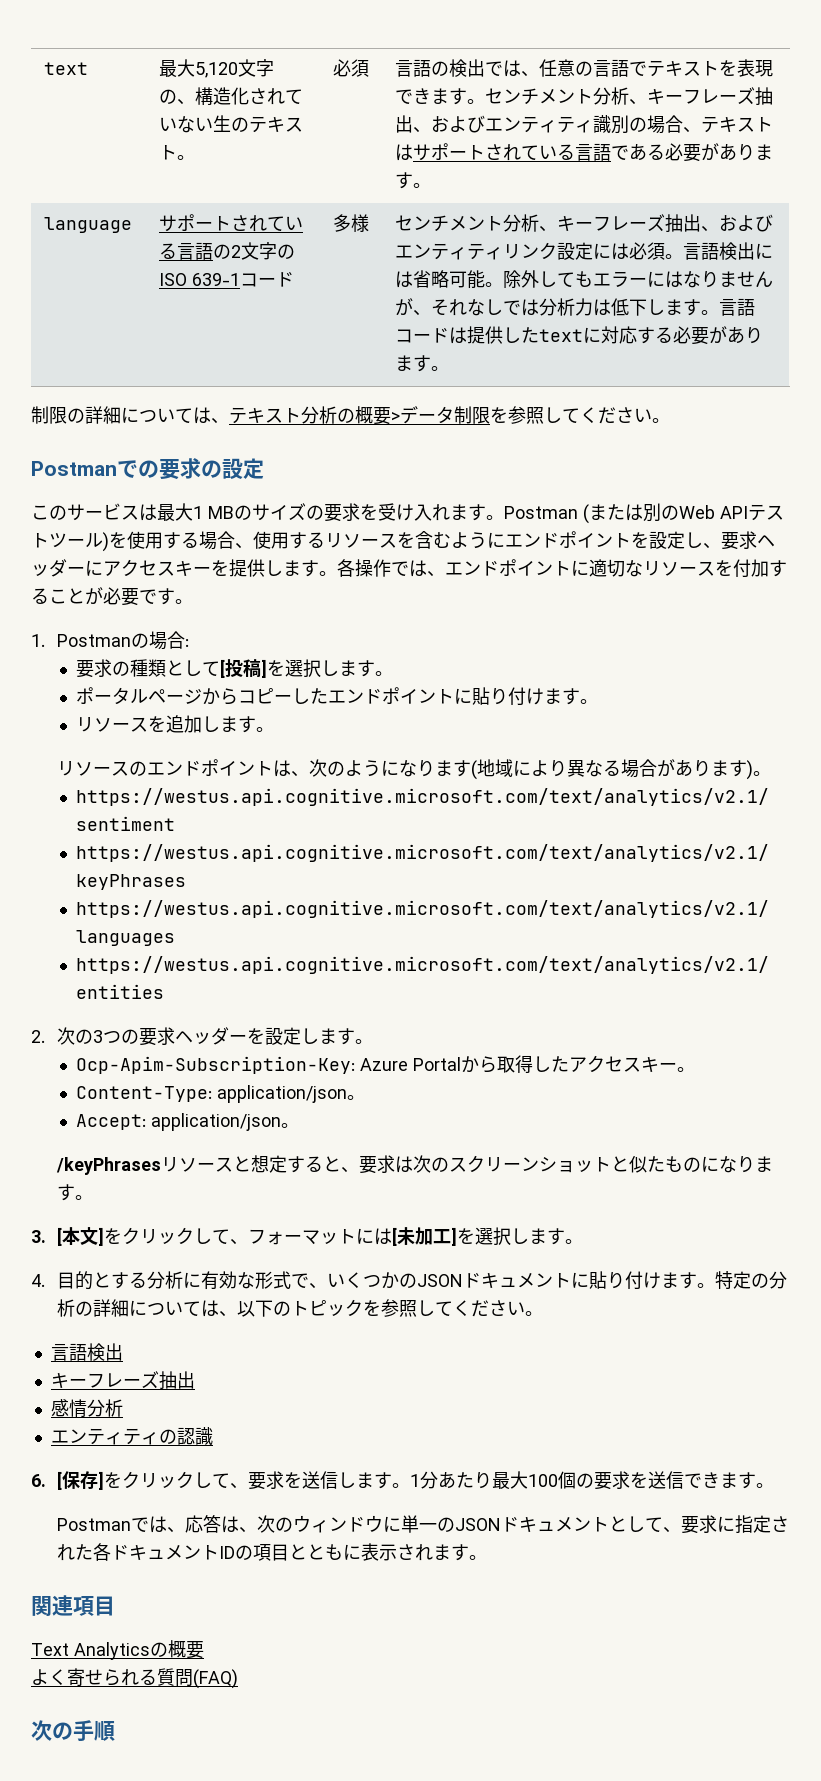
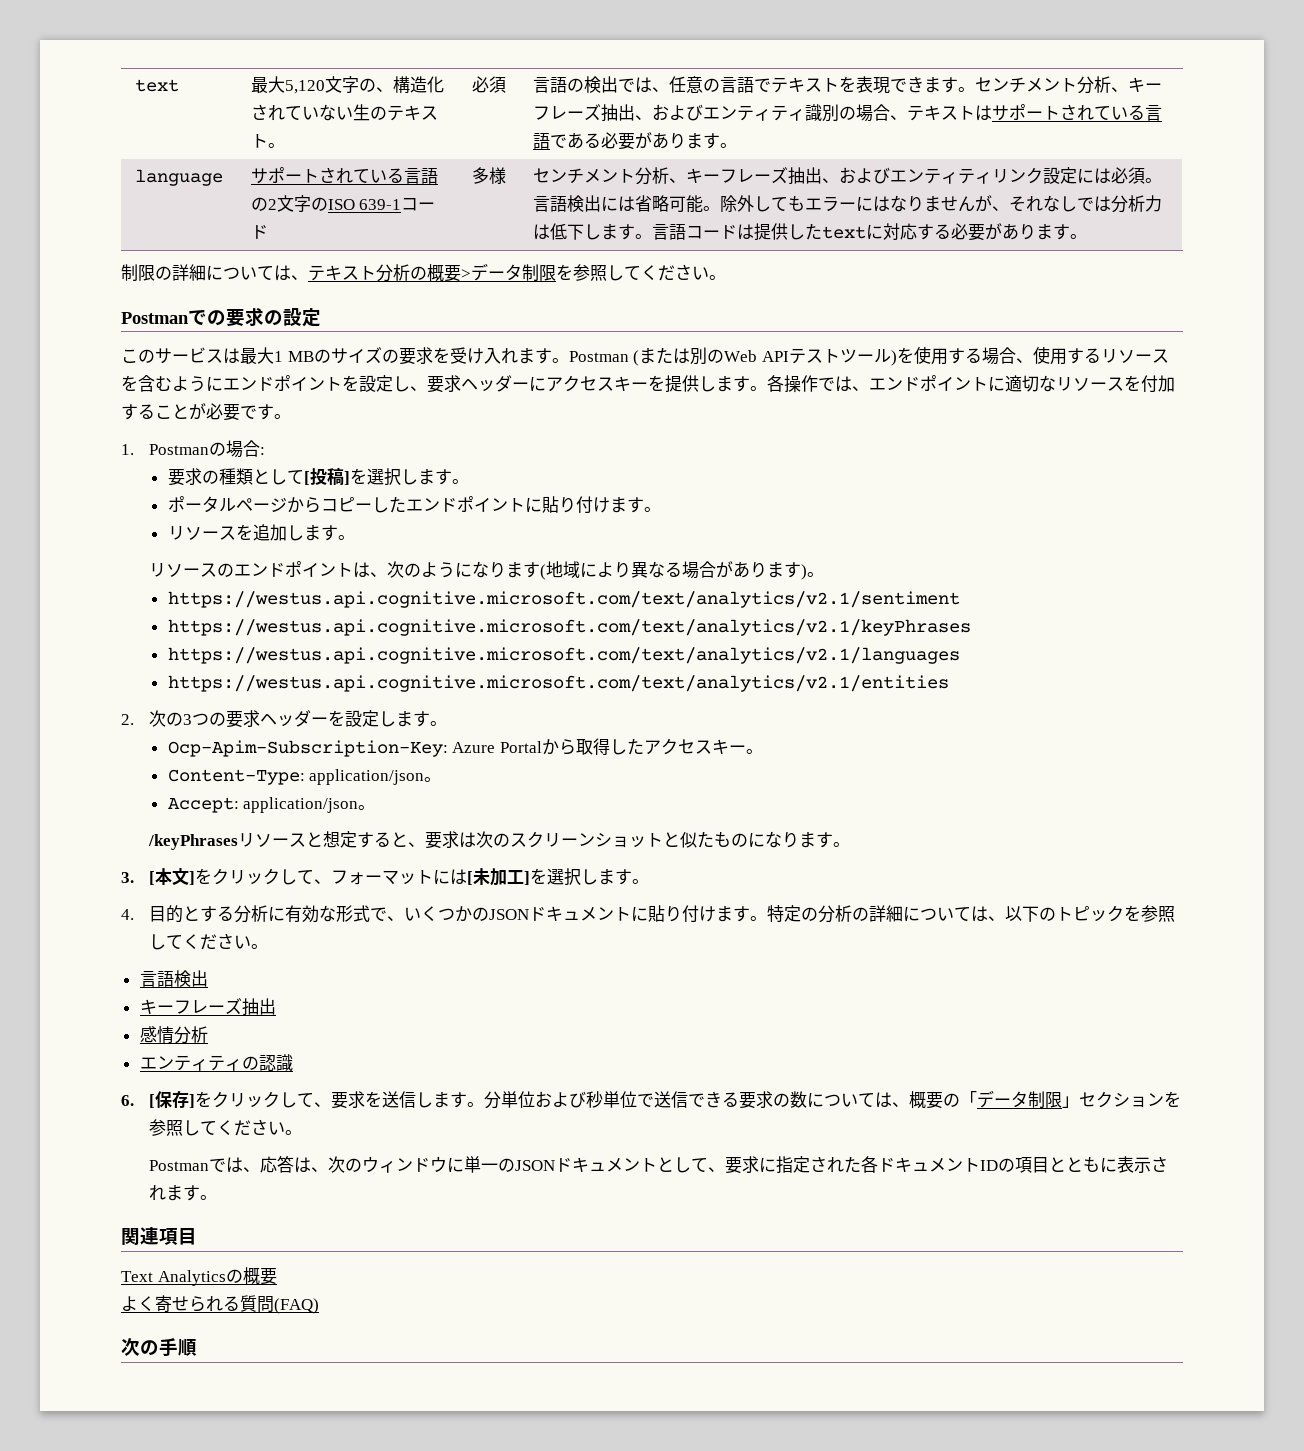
- 1分あたり最大100個の要求を送信できます。
+ 分単位および秒単位で送信できる要求の数については、概要の「データ制限」セクションを参照してください。

